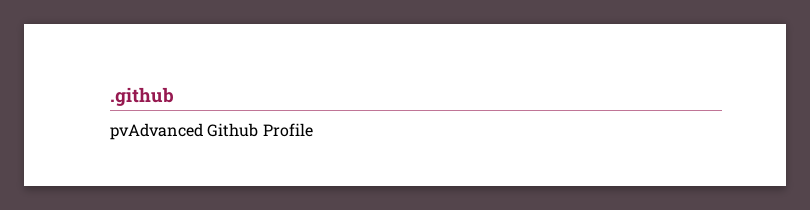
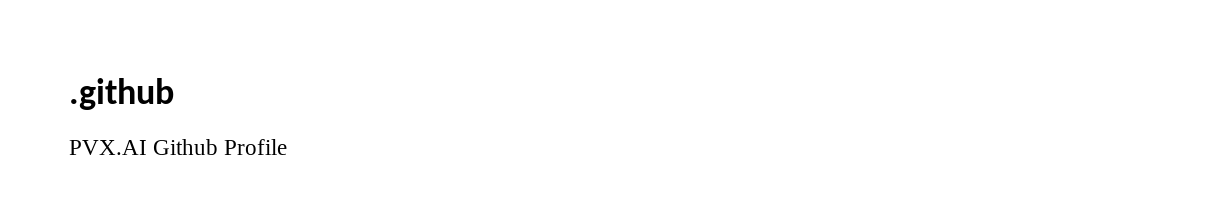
- pvAdvanced Github Profile
+ PVX.AI Github Profile

